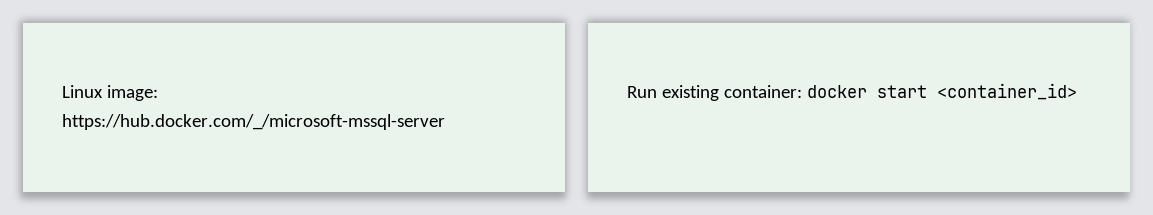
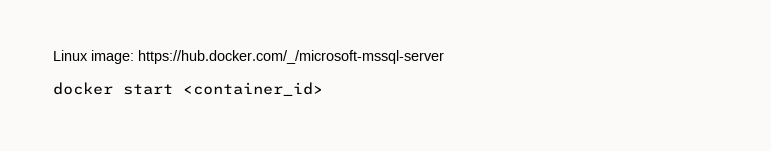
- Run existing container: docker start <container_id>
+ docker start <container_id>

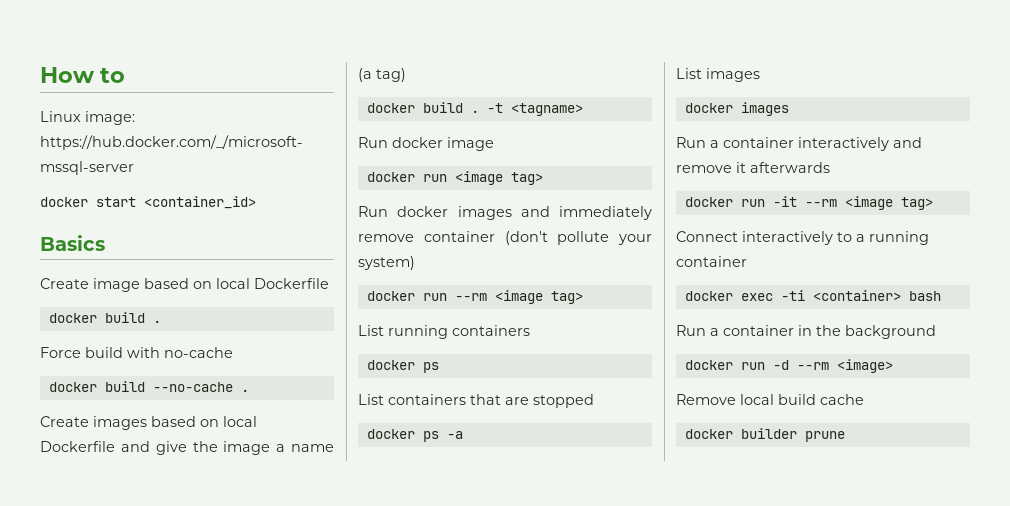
+ How to
+ Basics
+ Create image based on local Dockerfile
+ docker build .
+ Force build with no-cache
+ docker build --no-cache .
+ Create images based on local Dockerfile and give the image a name (a tag)
+ docker build . -t <tagname>
+ Run docker image
+ docker run <image tag>
+ Run docker images and immediately remove container (don't pollute your system)
+ docker run --rm <image tag>
+ List running containers
+ docker ps
+ List containers that are stopped
+ docker ps -a
+ List images
+ docker images
+ Run a container interactively and remove it afterwards
+ docker run -it --rm <image tag>
+ Connect interactively to a running container
+ docker exec -ti <container> bash
+ Run a container in the background
+ docker run -d --rm <image>
+ Remove local build cache
+ docker builder prune

